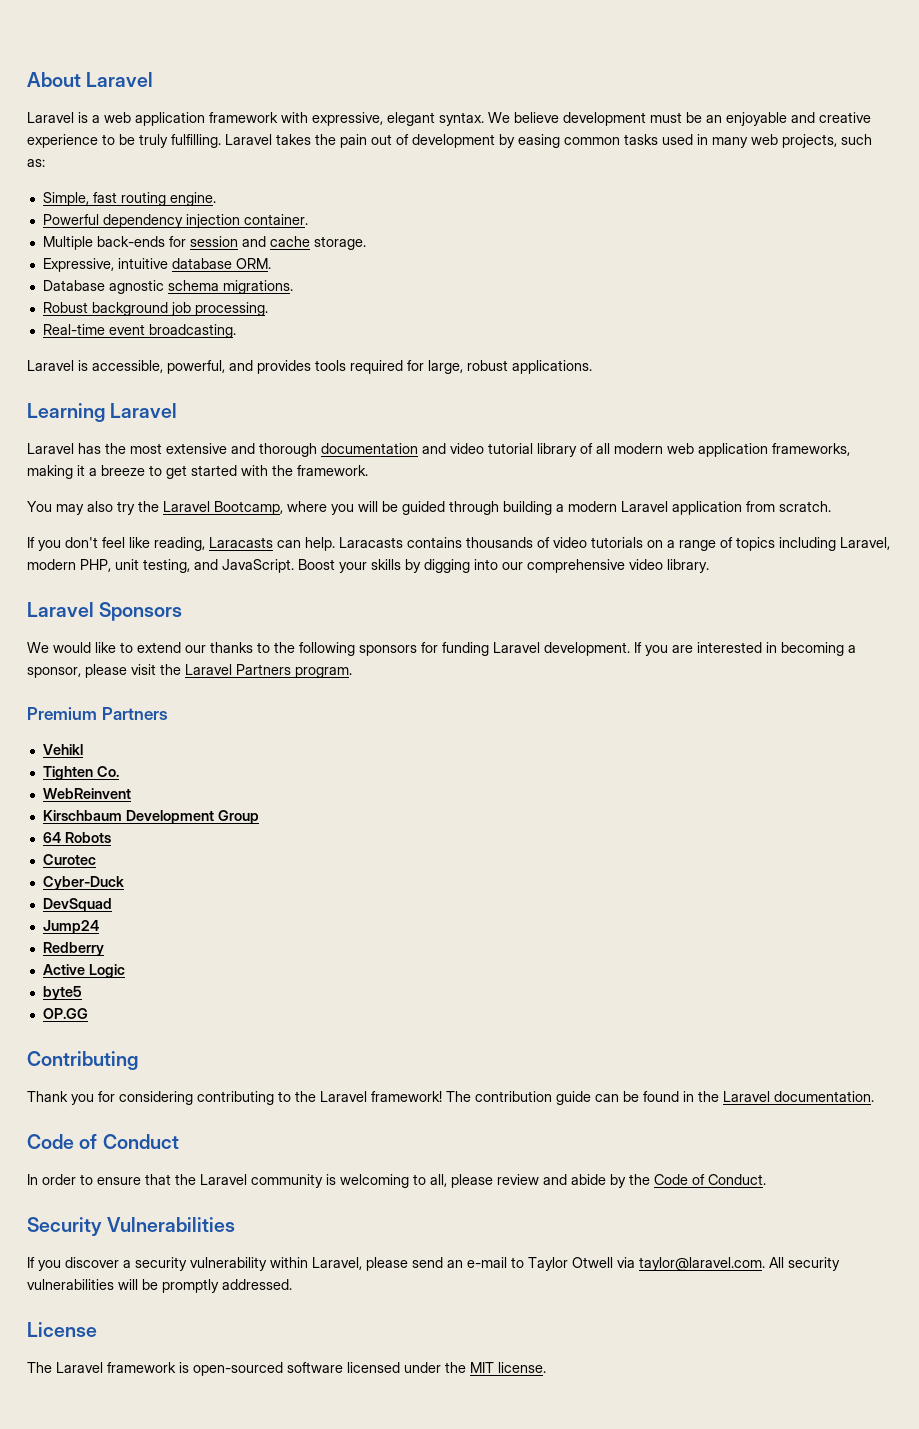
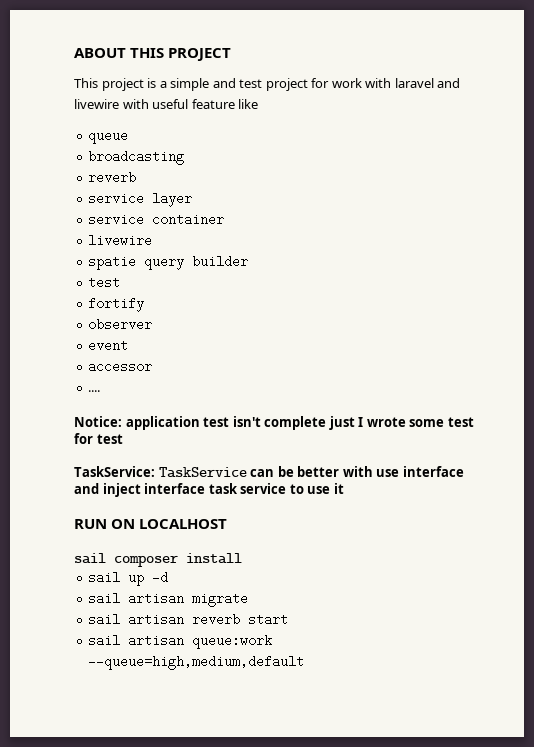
- About Laravel
- Laravel is a web application framework with expressive, elegant syntax. We believe development must be an enjoyable and creative experience to be truly fulfilling. Laravel takes the pain out of development by easing common tasks used in many web projects, such as:
- Simple, fast routing engine.
- Powerful dependency injection container.
- Multiple back-ends for session and cache storage.
- Expressive, intuitive database ORM.
- Database agnostic schema migrations.
- Robust background job processing.
- Real-time event broadcasting.
- Laravel is accessible, powerful, and provides tools required for large, robust applications.
- Learning Laravel
- Laravel has the most extensive and thorough documentation and video tutorial library of all modern web application frameworks, making it a breeze to get started with the framework.
- You may also try the Laravel Bootcamp, where you will be guided through building a modern Laravel application from scratch.
- If you don't feel like reading, Laracasts can help. Laracasts contains thousands of video tutorials on a range of topics including Laravel, modern PHP, unit testing, and JavaScript. Boost your skills by digging into our comprehensive video library.
- Laravel Sponsors
- We would like to extend our thanks to the following sponsors for funding Laravel development. If you are interested in becoming a sponsor, please visit the Laravel Partners program.
- Premium Partners
- Vehikl
- Tighten Co.
- WebReinvent
- Kirschbaum Development Group
- 64 Robots
- Curotec
- Cyber-Duck
- DevSquad
- Jump24
- Redberry
- Active Logic
- byte5
- OP.GG
- Contributing
- Thank you for considering contributing to the Laravel framework! The contribution guide can be found in the Laravel documentation.
- Code of Conduct
- In order to ensure that the Laravel community is welcoming to all, please review and abide by the Code of Conduct.
- Security Vulnerabilities
- If you discover a security vulnerability within Laravel, please send an e-mail to Taylor Otwell via taylor@laravel.com. All security vulnerabilities will be promptly addressed.
- License
- The Laravel framework is open-sourced software licensed under the MIT license.
+ ABOUT THIS PROJECT
+ This project is a simple and test project for work with laravel and livewire with useful feature like
+ queue
+ broadcasting
+ reverb
+ service layer
+ service container
+ livewire
+ spatie query builder
+ test
+ fortify
+ observer
+ event
+ accessor
+ ....
+ Notice: application test isn't complete just I wrote some test for test
+ TaskService: TaskService can be better with use interface and inject interface task service to use it
+ RUN ON LOCALHOST
+ sail composer install
+ sail up -d
+ sail artisan migrate
+ sail artisan reverb start
+ sail artisan queue:work --queue=high,medium,default

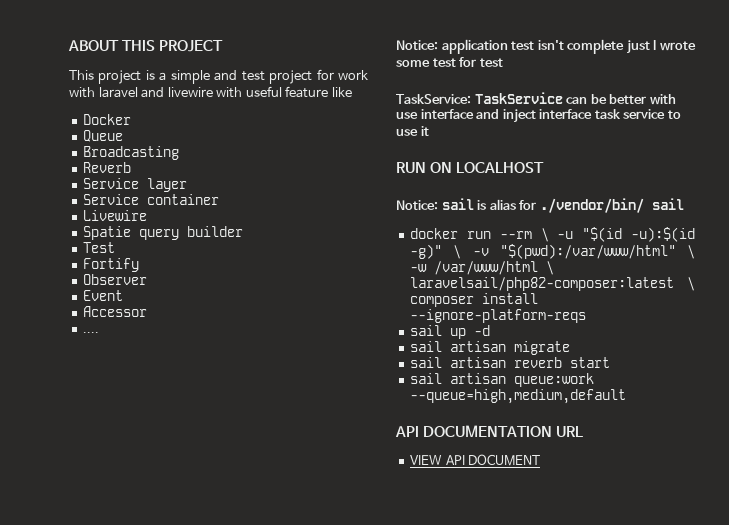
- queue
- broadcasting
- reverb
- service layer
+ Docker
+ Queue
+ Broadcasting
+ Reverb
+ Service layer
- service container
- livewire
- spatie query builder
- test
- fortify
- observer
- event
- accessor
+ Service container
+ Livewire
+ Spatie query builder
+ Test
+ Fortify
+ Observer
+ Event
+ Accessor
- sail composer install
+ Notice: sail is alias for ./vendor/bin/ sail
+ docker run --rm \ -u "$(id -u):$(id -g)" \ -v "$(pwd):/var/www/html" \ -w /var/www/html \ laravelsail/php82-composer:latest \ composer install --ignore-platform-reqs
+ API DOCUMENTATION URL
+ VIEW API DOCUMENT

